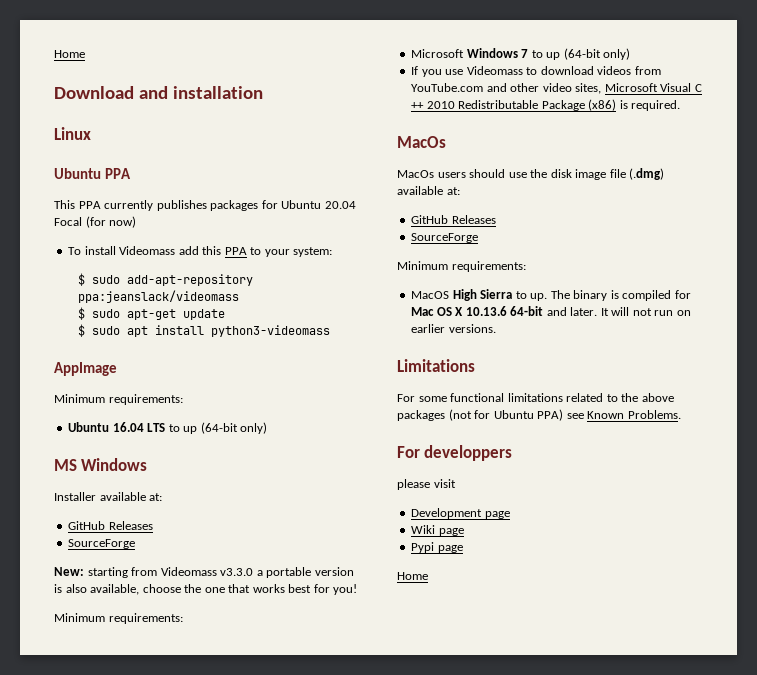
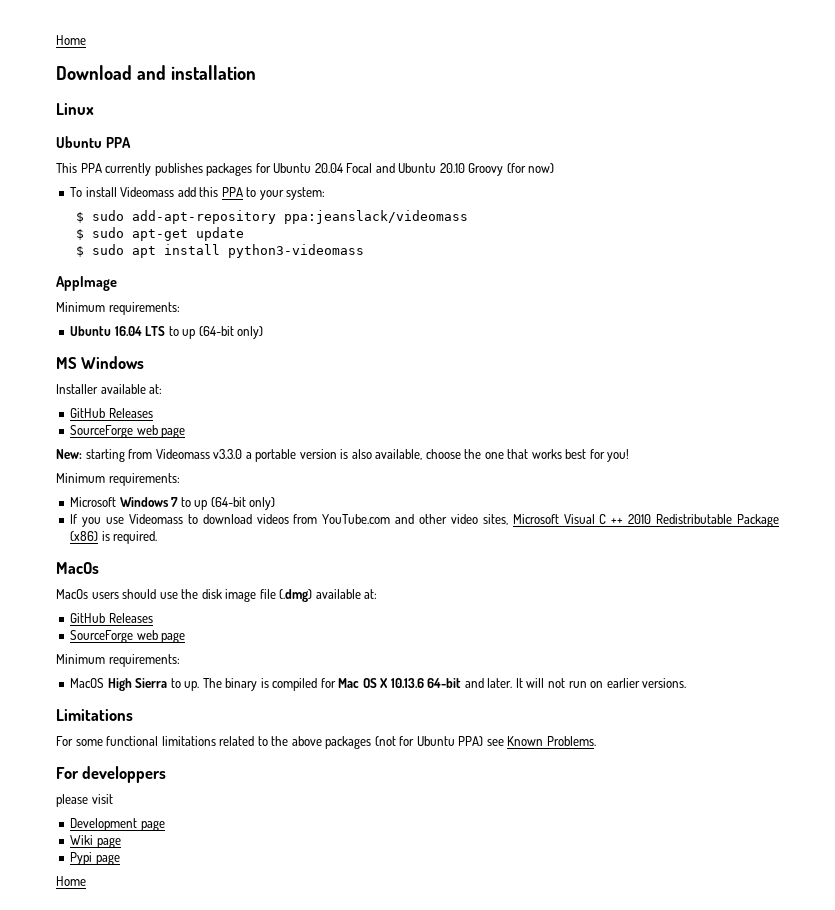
- This PPA currently publishes packages for Ubuntu 20.04 Focal (for now)
+ This PPA currently publishes packages for Ubuntu 20.04 Focal and Ubuntu 20.10 Groovy (for now)
  Installer available at:
  GitHub Releases
- SourceForge
+ SourceForge web page
  MacOs users should use the disk image file (.dmg) available at:
  GitHub Releases
- SourceForge
+ SourceForge web page

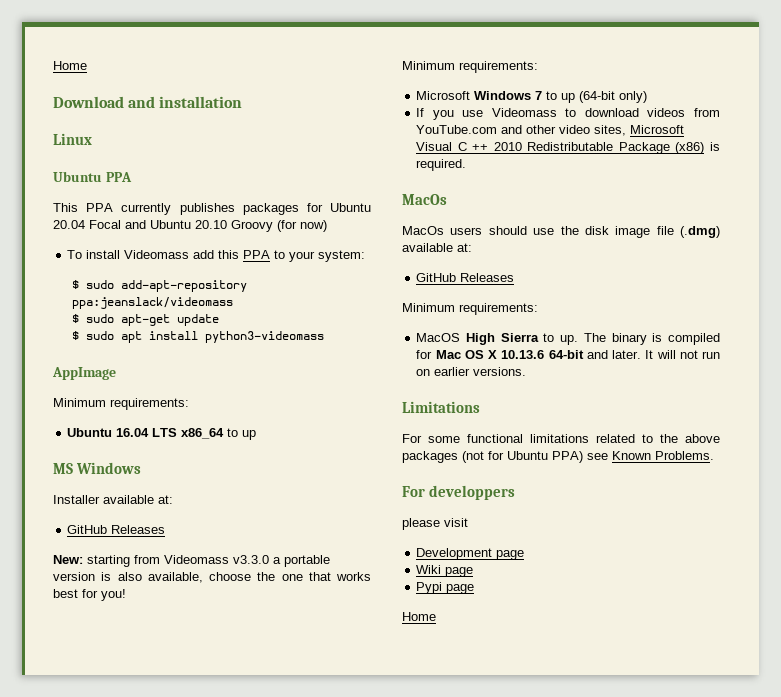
- Ubuntu 16.04 LTS to up (64-bit only)
+ Ubuntu 16.04 LTS x86_64 to up
  Installer available at:
  GitHub Releases
- SourceForge web page
  MacOs users should use the disk image file (.dmg) available at:
  GitHub Releases
- SourceForge web page

